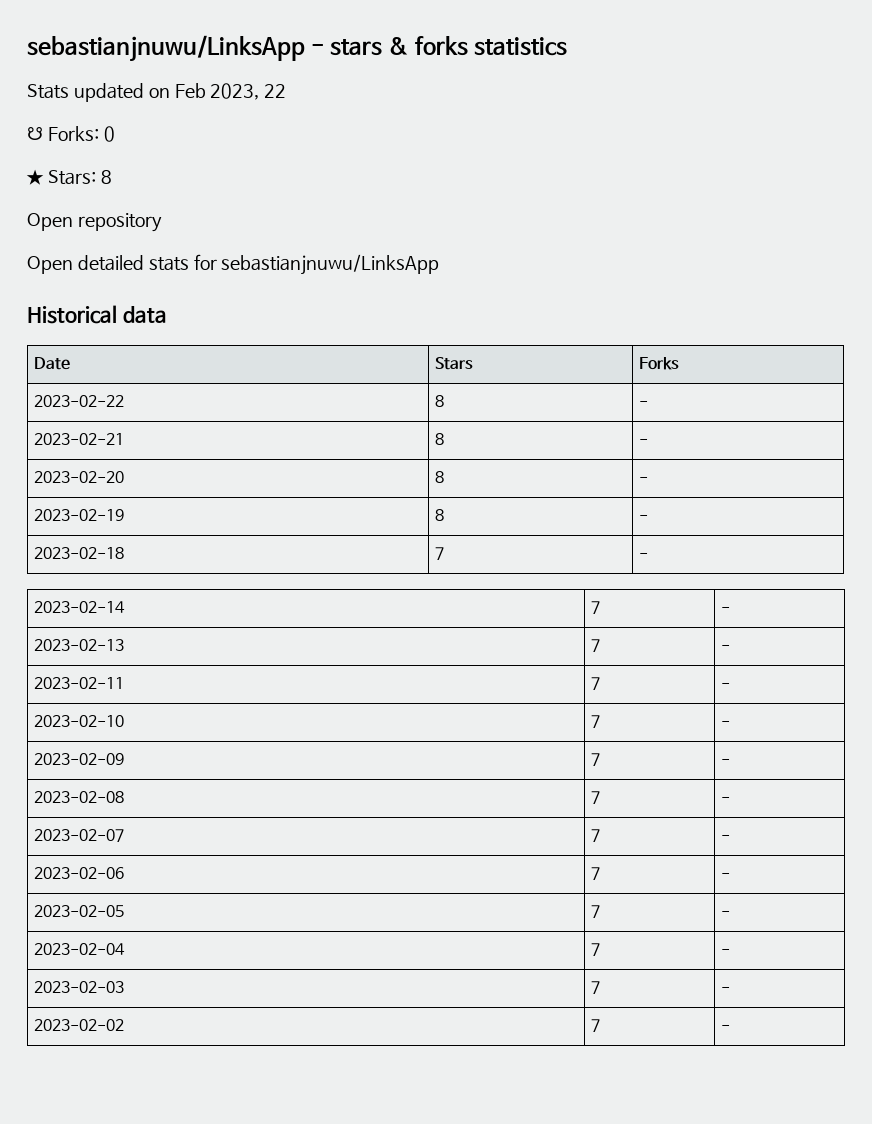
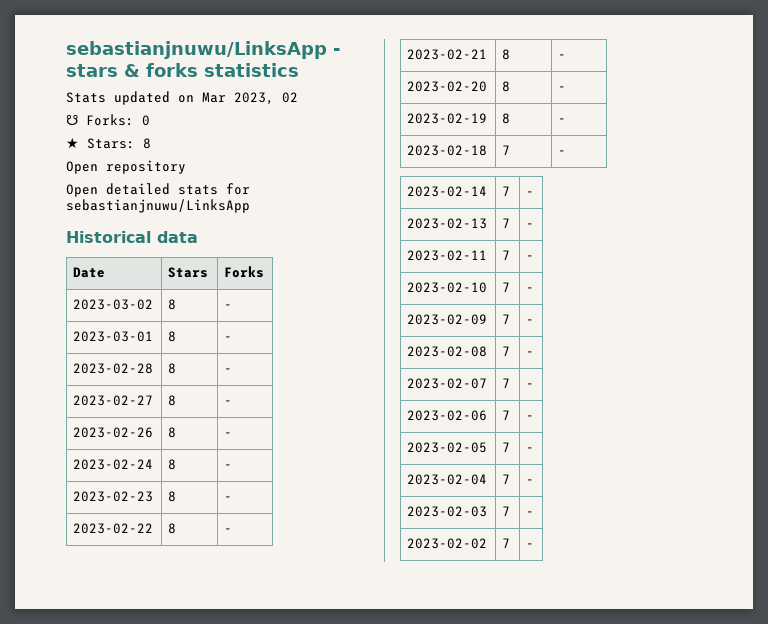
- Stats updated on Feb 2023, 22
+ Stats updated on Mar 2023, 02
+ 2023-03-02 | 8 | -
+ 2023-03-01 | 8 | -
+ 2023-02-28 | 8 | -
+ 2023-02-27 | 8 | -
+ 2023-02-26 | 8 | -
+ 2023-02-24 | 8 | -
+ 2023-02-23 | 8 | -

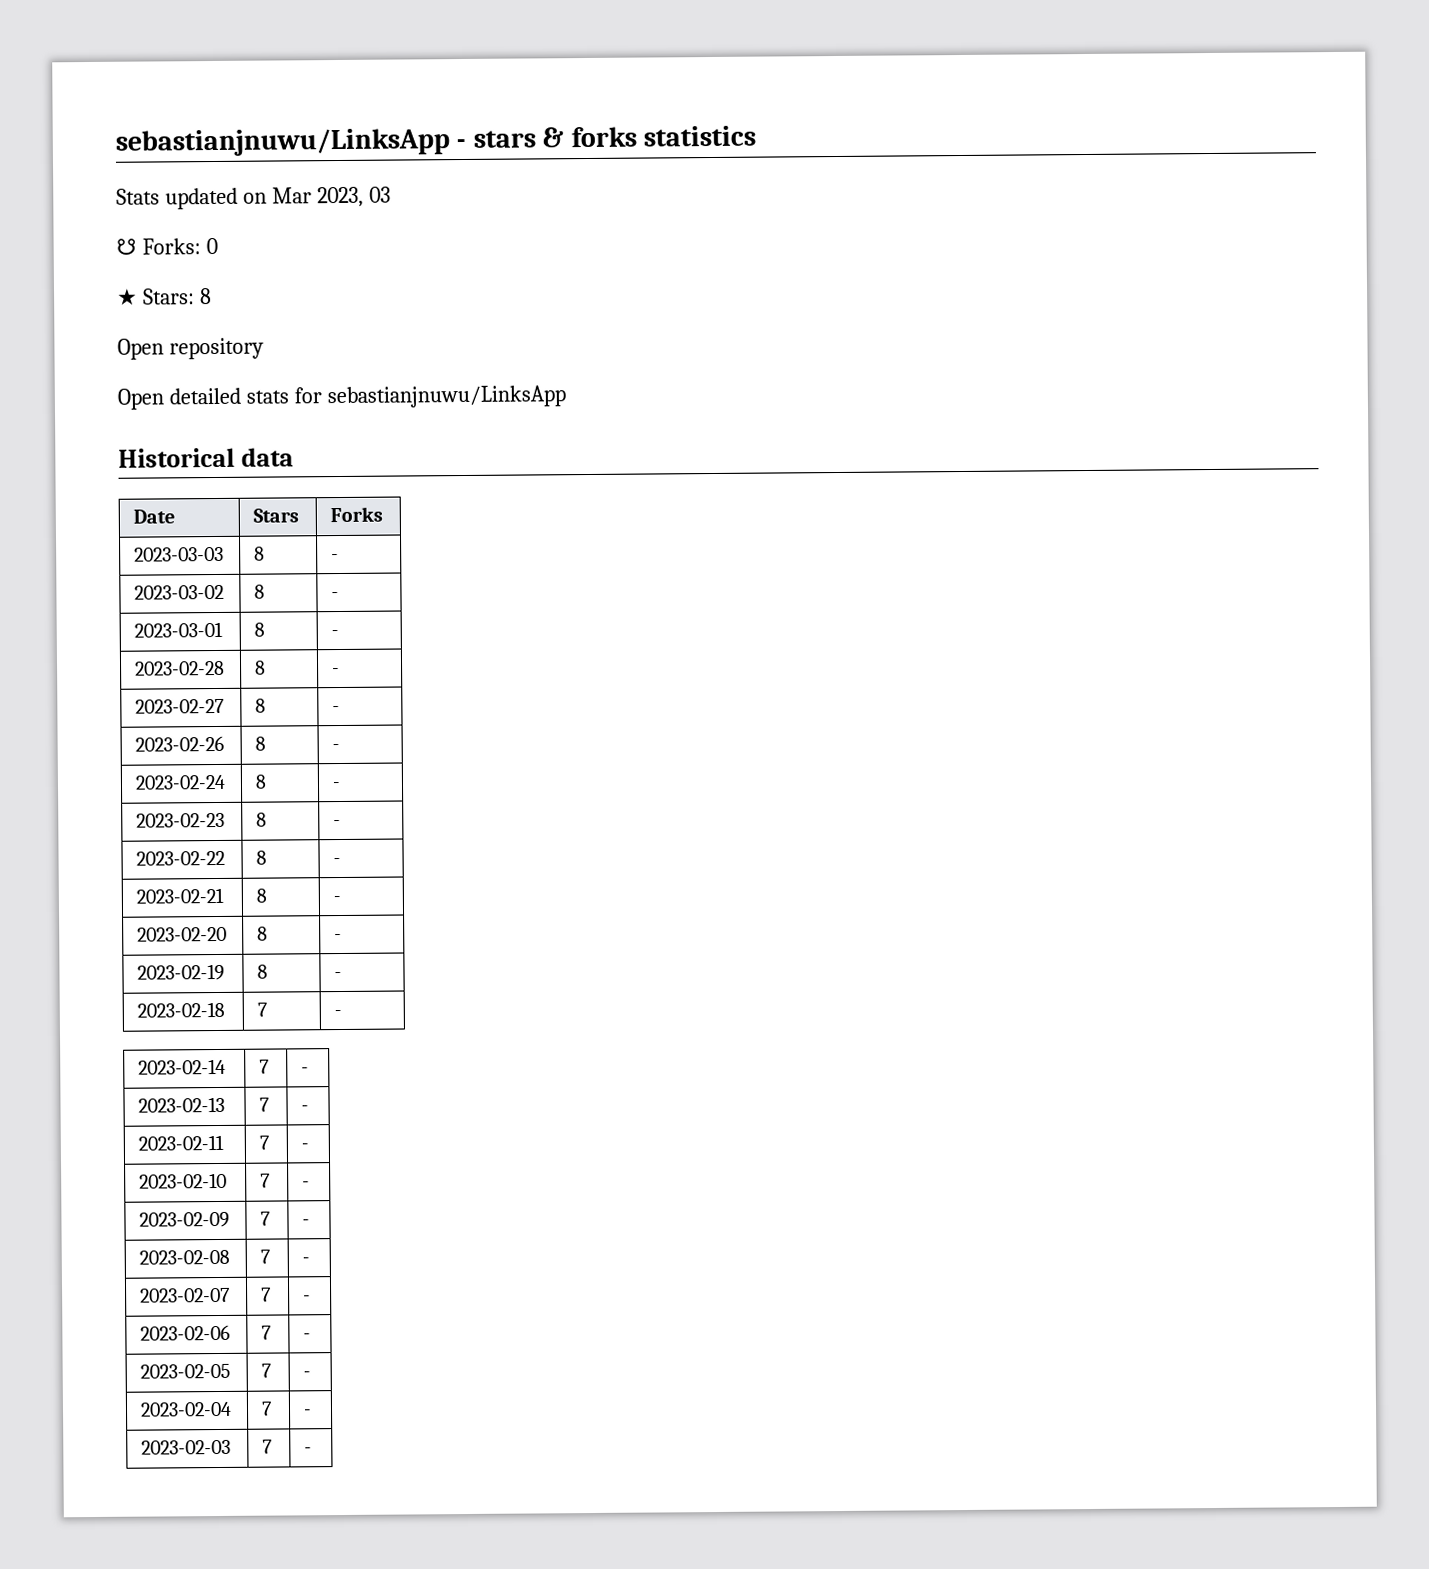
- Stats updated on Mar 2023, 02
+ Stats updated on Mar 2023, 03
+ 2023-03-03 | 8 | -
- 2023-02-02 | 7 | -

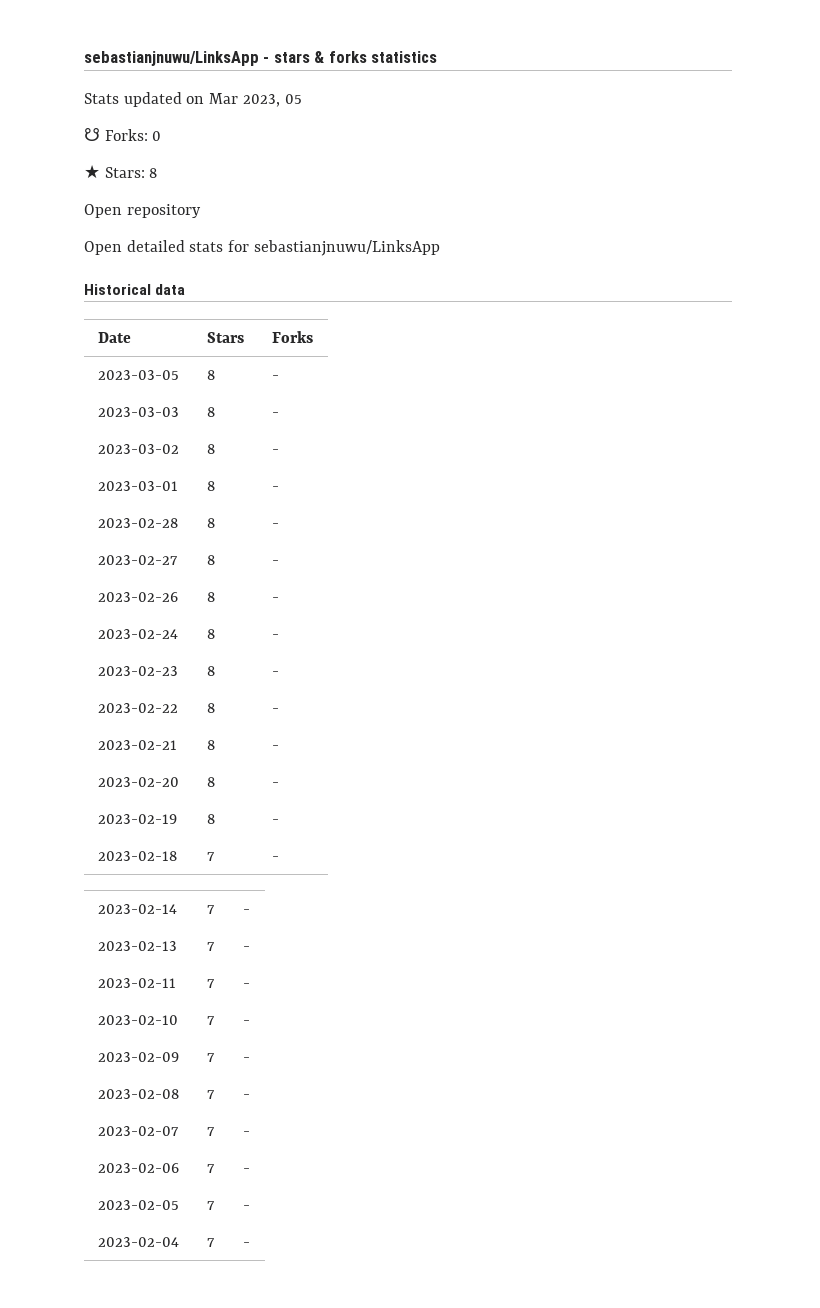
- Stats updated on Mar 2023, 03
+ Stats updated on Mar 2023, 05
+ 2023-03-05 | 8 | -
- 2023-02-03 | 7 | -

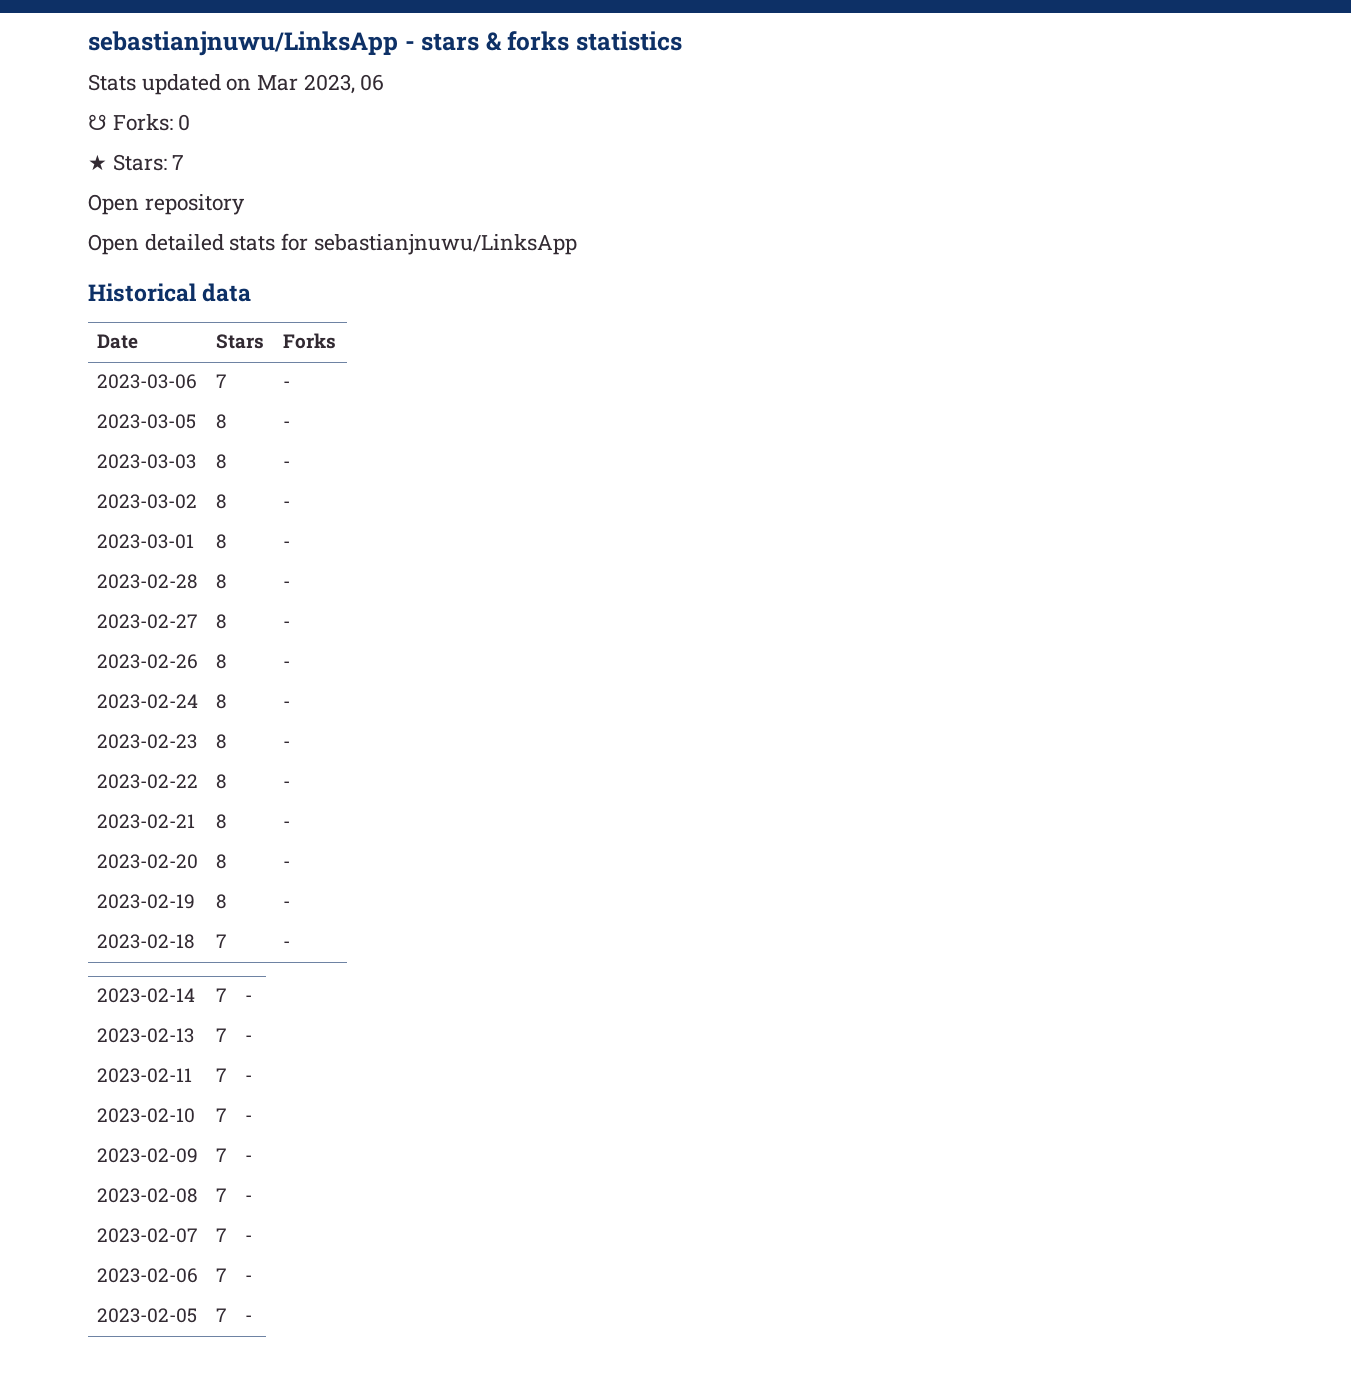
- Stats updated on Mar 2023, 05
+ Stats updated on Mar 2023, 06
- ★ Stars: 8
+ ★ Stars: 7
+ 2023-03-06 | 7 | -
- 2023-02-04 | 7 | -

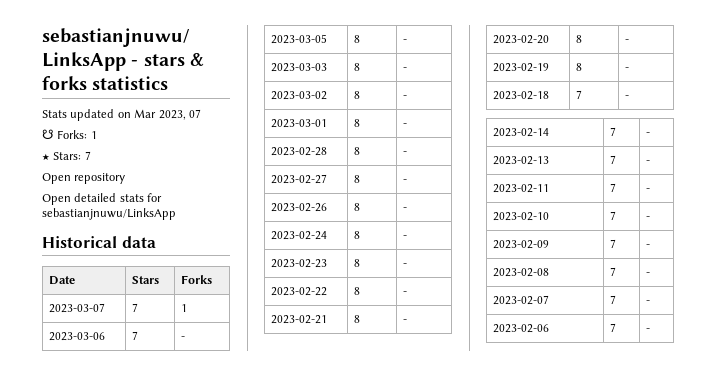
- Stats updated on Mar 2023, 06
+ Stats updated on Mar 2023, 07
- ☋ Forks: 0
+ ☋ Forks: 1
+ 2023-03-07 | 7 | 1
- 2023-02-05 | 7 | -

